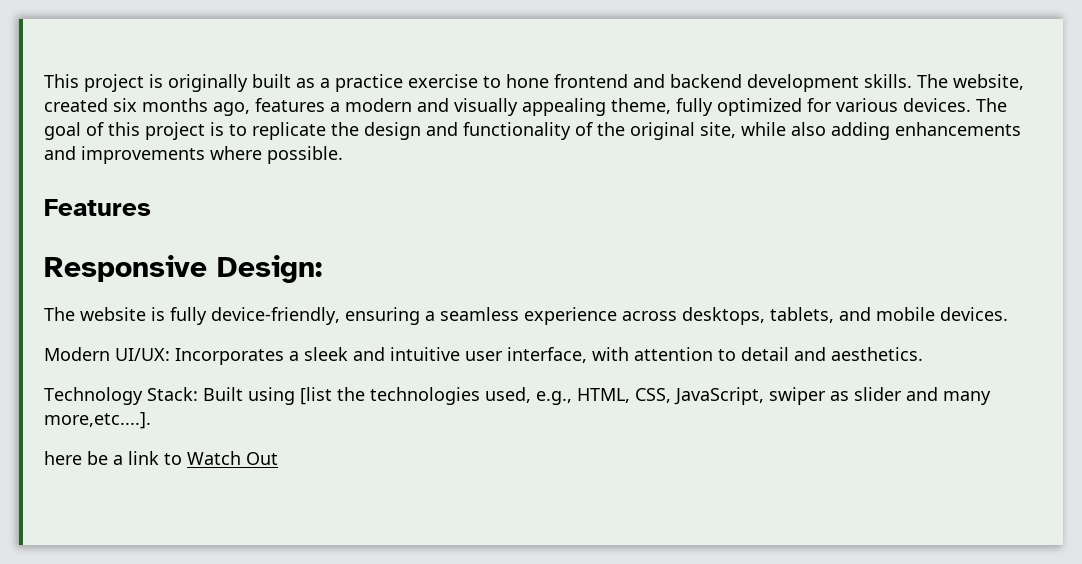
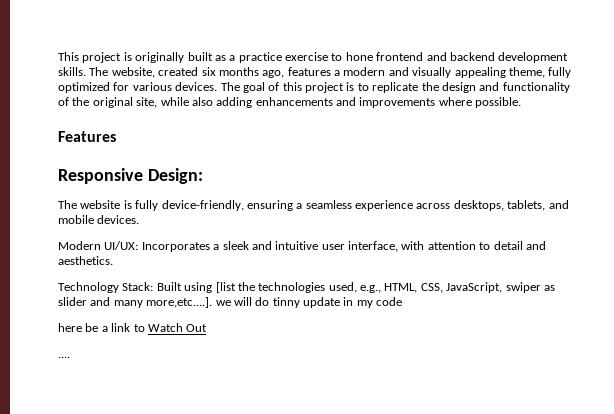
- Technology Stack: Built using [list the technologies used, e.g., HTML, CSS, JavaScript, swiper as slider and many more,etc....].
+ Technology Stack: Built using [list the technologies used, e.g., HTML, CSS, JavaScript, swiper as slider and many more,etc....]. we will do tinny update in my code
+ ....

